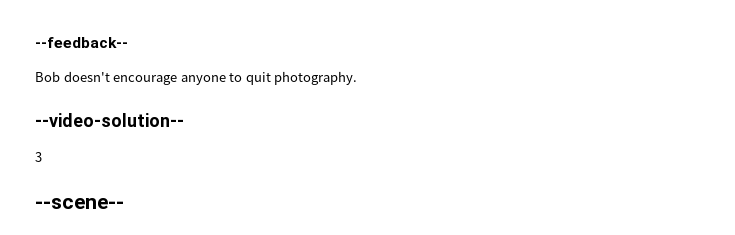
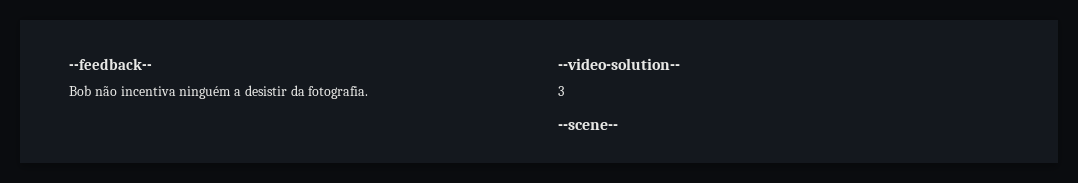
- Bob doesn't encourage anyone to quit photography.
+ Bob não incentiva ninguém a desistir da fotografia.

